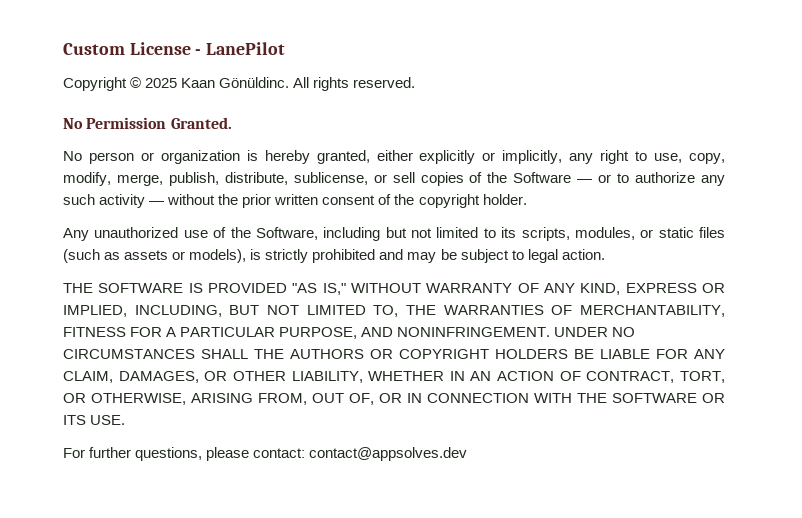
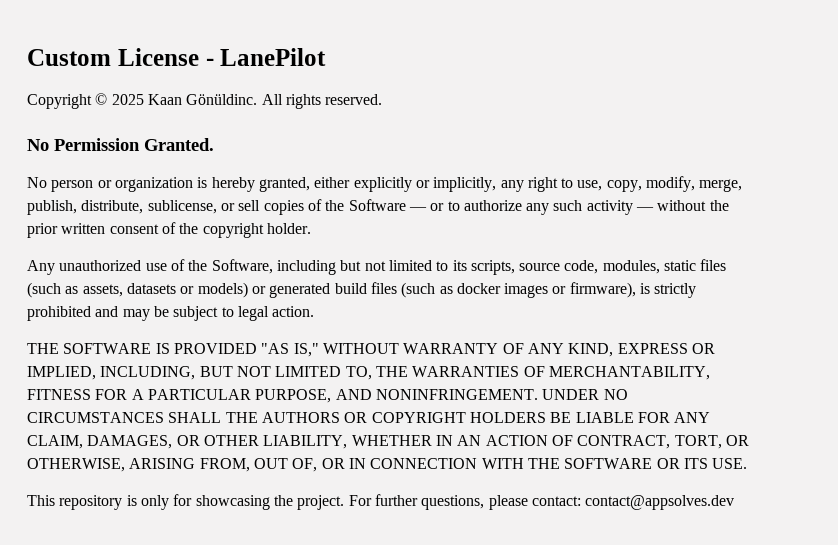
- Any unauthorized use of the Software, including but not limited to its scripts, modules, or static files (such as assets or models), is strictly prohibited and may be subject to legal action.
+ Any unauthorized use of the Software, including but not limited to its scripts, source code, modules, static files (such as assets, datasets or models) or generated build files (such as docker images or firmware), is strictly prohibited and may be subject to legal action.
+ This repository is only for showcasing the project.

